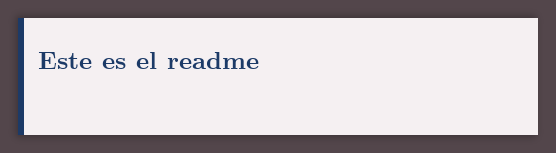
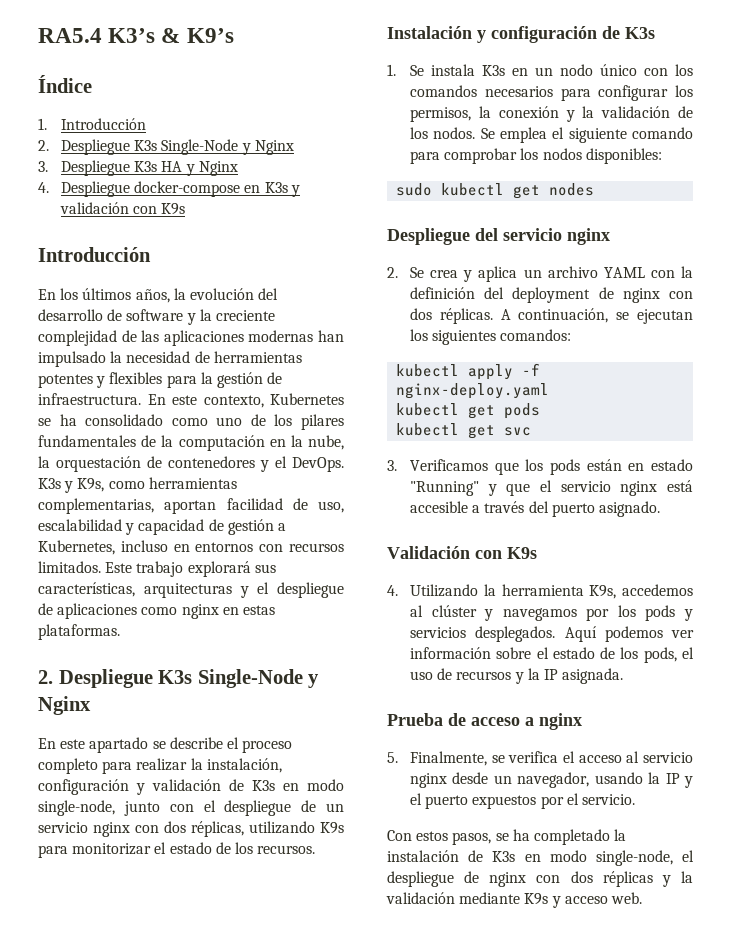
- Este es el readme
+ RA5.4 K3’s & K9’s
+ Índice
+ 1. Introducción
+ 2. Despliegue K3s Single-Node y Nginx
+ 3. Despliegue K3s HA y Nginx
+ 4. Despliegue docker-compose en K3s y validación con K9s
+ Introducción
+ En los últimos años, la evolución del desarrollo de software y la creciente complejidad de las aplicaciones modernas han impulsado la necesidad de herramientas potentes y flexibles para la gestión de infraestructura. En este contexto, Kubernetes se ha consolidado como uno de los pilares fundamentales de la computación en la nube, la orquestación de contenedores y el DevOps. K3s y K9s, como herramientas complementarias, aportan facilidad de uso, escalabilidad y capacidad de gestión a Kubernetes, incluso en entornos con recursos limitados. Este trabajo explorará sus características, arquitecturas y el despliegue de aplicaciones como nginx en estas plataformas.
+ 2. Despliegue K3s Single-Node y Nginx
+ En este apartado se describe el proceso completo para realizar la instalación, configuración y validación de K3s en modo single-node, junto con el despliegue de un servicio nginx con dos réplicas, utilizando K9s para monitorizar el estado de los recursos.
+ Instalación y configuración de K3s
+ 1. Se instala K3s en un nodo único con los comandos necesarios para configurar los permisos, la conexión y la validación de los nodos. Se emplea el siguiente comando para comprobar los nodos disponibles:
+ sudo kubectl get nodes
+ Despliegue del servicio nginx
+ 2. Se crea y aplica un archivo YAML con la definición del deployment de nginx con dos réplicas. A continuación, se ejecutan los siguientes comandos:
+ kubectl apply -f nginx-deploy.yaml
+ kubectl get pods
+ kubectl get svc
+ 3. Verificamos que los pods están en estado "Running" y que el servicio nginx está accesible a través del puerto asignado.
+ Validación con K9s
+ 4. Utilizando la herramienta K9s, accedemos al clúster y navegamos por los pods y servicios desplegados. Aquí podemos ver información sobre el estado de los pods, el uso de recursos y la IP asignada.
+ Prueba de acceso a nginx
+ 5. Finalmente, se verifica el acceso al servicio nginx desde un navegador, usando la IP y el puerto expuestos por el servicio.
+ Con estos pasos, se ha completado la instalación de K3s en modo single-node, el despliegue de nginx con dos réplicas y la validación mediante K9s y acceso web.

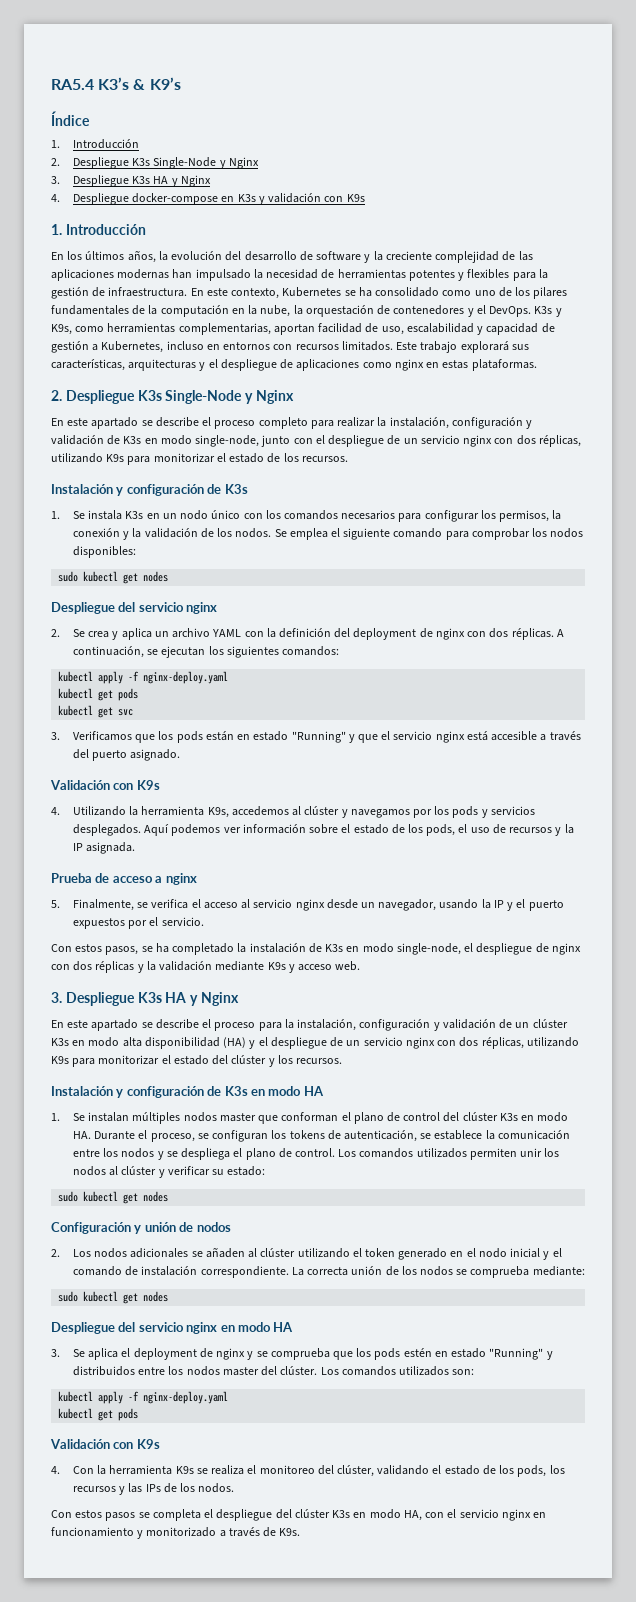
  4. Despliegue docker-compose en K3s y validación con K9s
- Introducción
+ 1. Introducción
  Con estos pasos, se ha completado la instalación de K3s en modo single-node, el despliegue de nginx con dos réplicas y la validación mediante K9s y acceso web.
+ 3. Despliegue K3s HA y Nginx
+ En este apartado se describe el proceso para la instalación, configuración y validación de un clúster K3s en modo alta disponibilidad (HA) y el despliegue de un servicio nginx con dos réplicas, utilizando K9s para monitorizar el estado del clúster y los recursos.
+ Instalación y configuración de K3s en modo HA
+ 1. Se instalan múltiples nodos master que conforman el plano de control del clúster K3s en modo HA. Durante el proceso, se configuran los tokens de autenticación, se establece la comunicación entre los nodos y se despliega el plano de control. Los comandos utilizados permiten unir los nodos al clúster y verificar su estado:
+ sudo kubectl get nodes
+ Configuración y unión de nodos
+ 2. Los nodos adicionales se añaden al clúster utilizando el token generado en el nodo inicial y el comando de instalación correspondiente. La correcta unión de los nodos se comprueba mediante:
+ sudo kubectl get nodes
+ Despliegue del servicio nginx en modo HA
+ 3. Se aplica el deployment de nginx y se comprueba que los pods estén en estado "Running" y distribuidos entre los nodos master del clúster. Los comandos utilizados son:
+ kubectl apply -f nginx-deploy.yaml
+ kubectl get pods
+ Validación con K9s
+ 4. Con la herramienta K9s se realiza el monitoreo del clúster, validando el estado de los pods, los recursos y las IPs de los nodos.
+ Con estos pasos se completa el despliegue del clúster K3s en modo HA, con el servicio nginx en funcionamiento y monitorizado a través de K9s.

